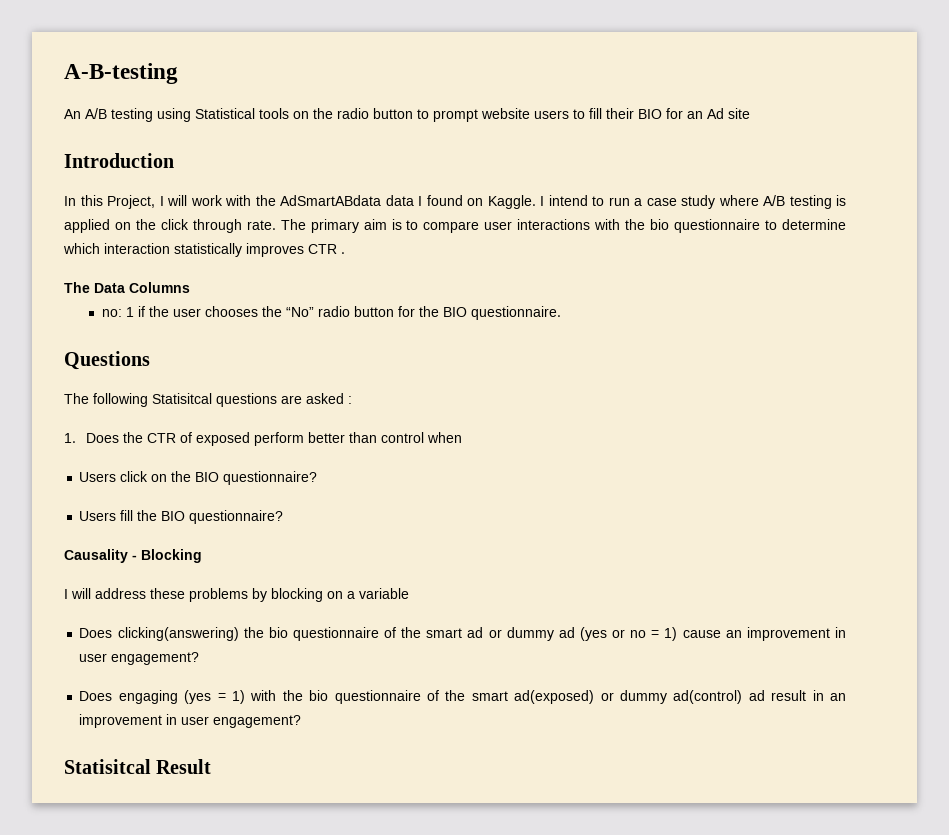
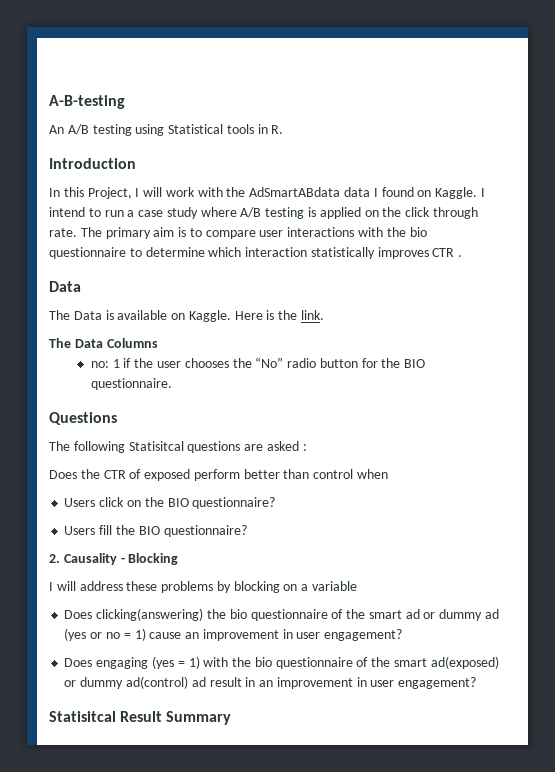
- An A/B testing using Statistical tools on the radio button to prompt website users to fill their BIO for an Ad site
+ An A/B testing using Statistical tools in R.
  The primary aim is to compare user interactions with the bio questionnaire to determine which interaction statistically improves CTR .
+ Data
+ The Data is available on Kaggle. Here is the link.
- 1. Does the CTR of exposed perform better than control when
+ Does the CTR of exposed perform better than control when
- Causality - Blocking
+ 2. Causality - Blocking
- Statisitcal Result
+ Statisitcal Result Summary

